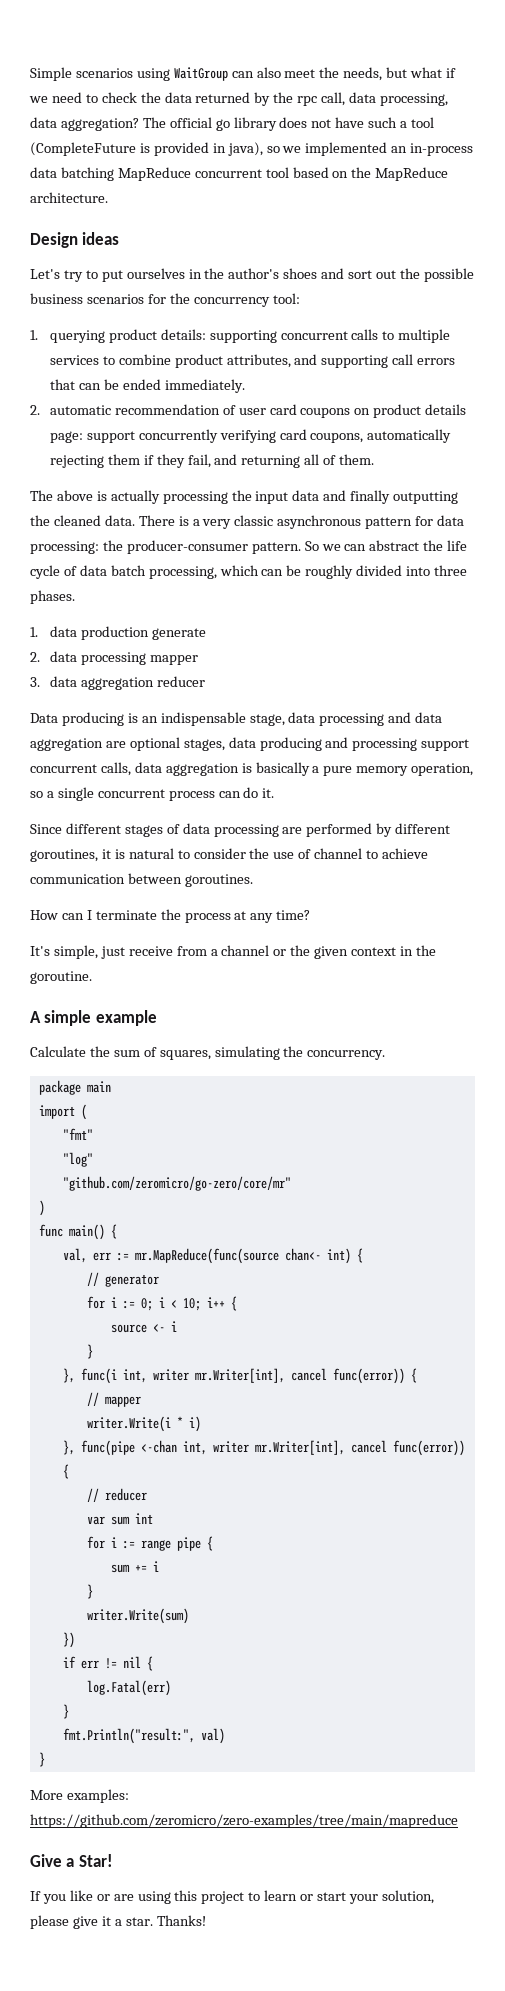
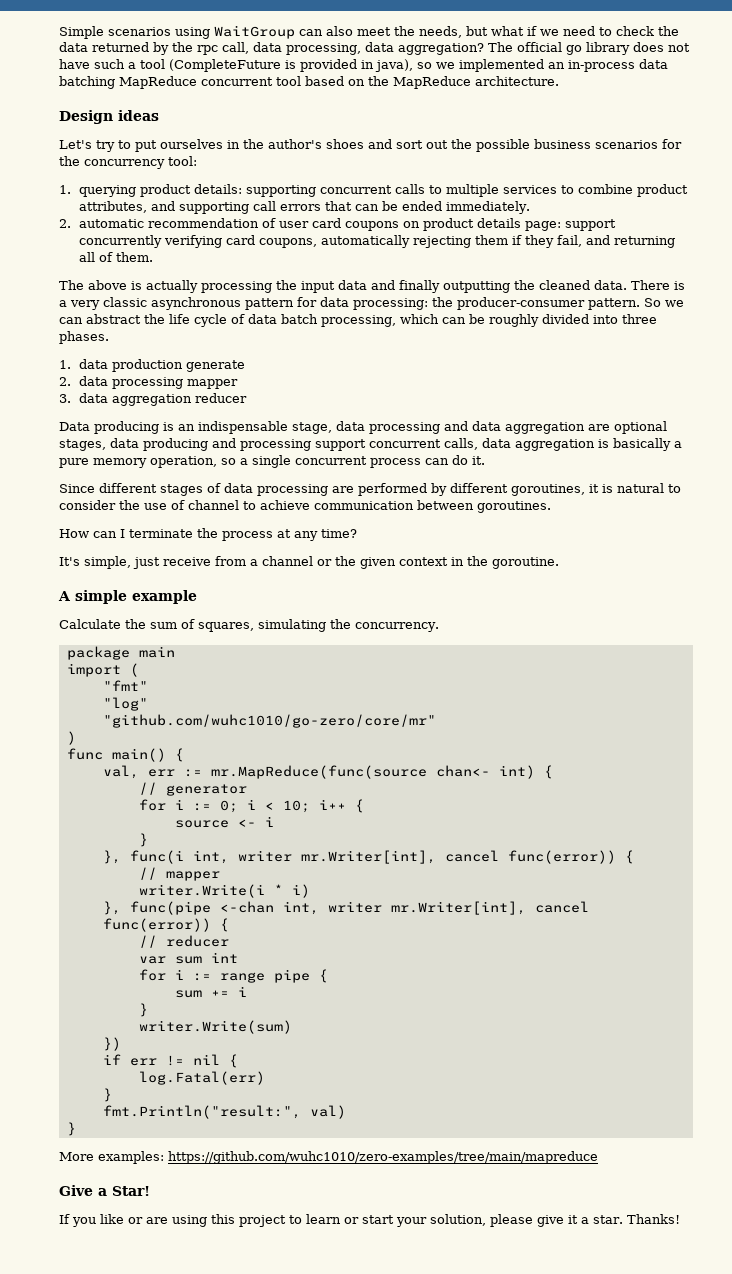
- "github.com/zeromicro/go-zero/core/mr"
+ "github.com/wuhc1010/go-zero/core/mr"
- More examples: https://github.com/zeromicro/zero-examples/tree/main/mapreduce
+ More examples: https://github.com/wuhc1010/zero-examples/tree/main/mapreduce

